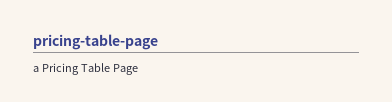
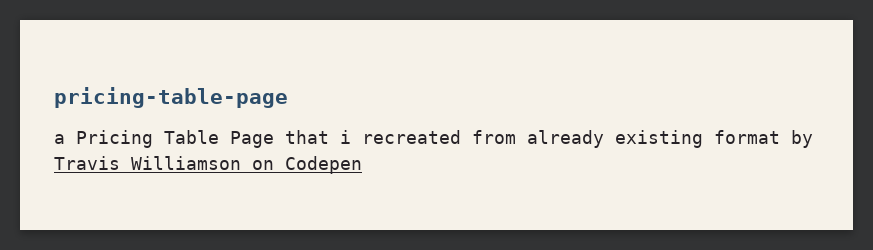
- a Pricing Table Page
+ a Pricing Table Page that i recreated from already existing format by Travis Williamson on Codepen

